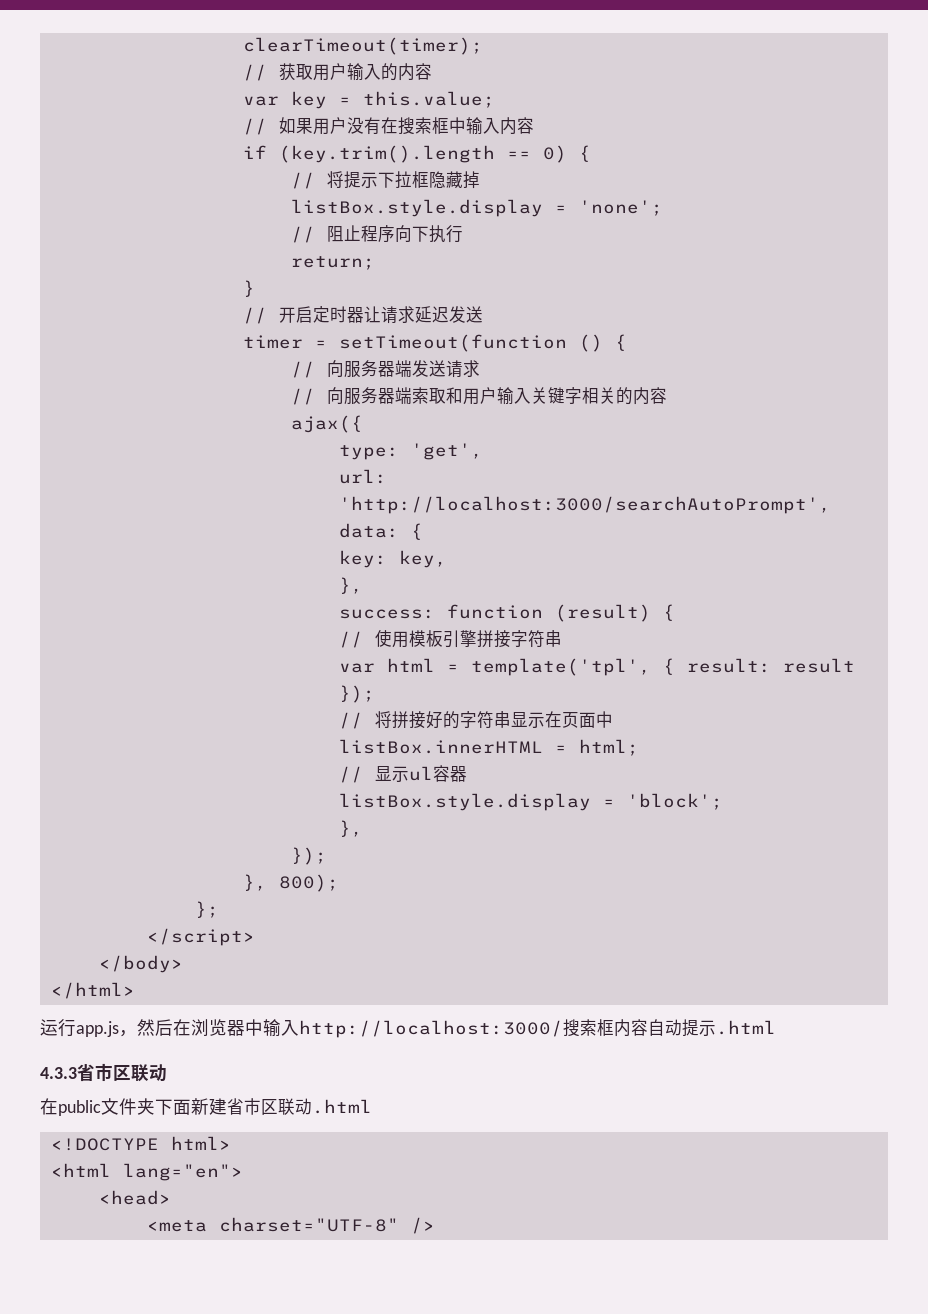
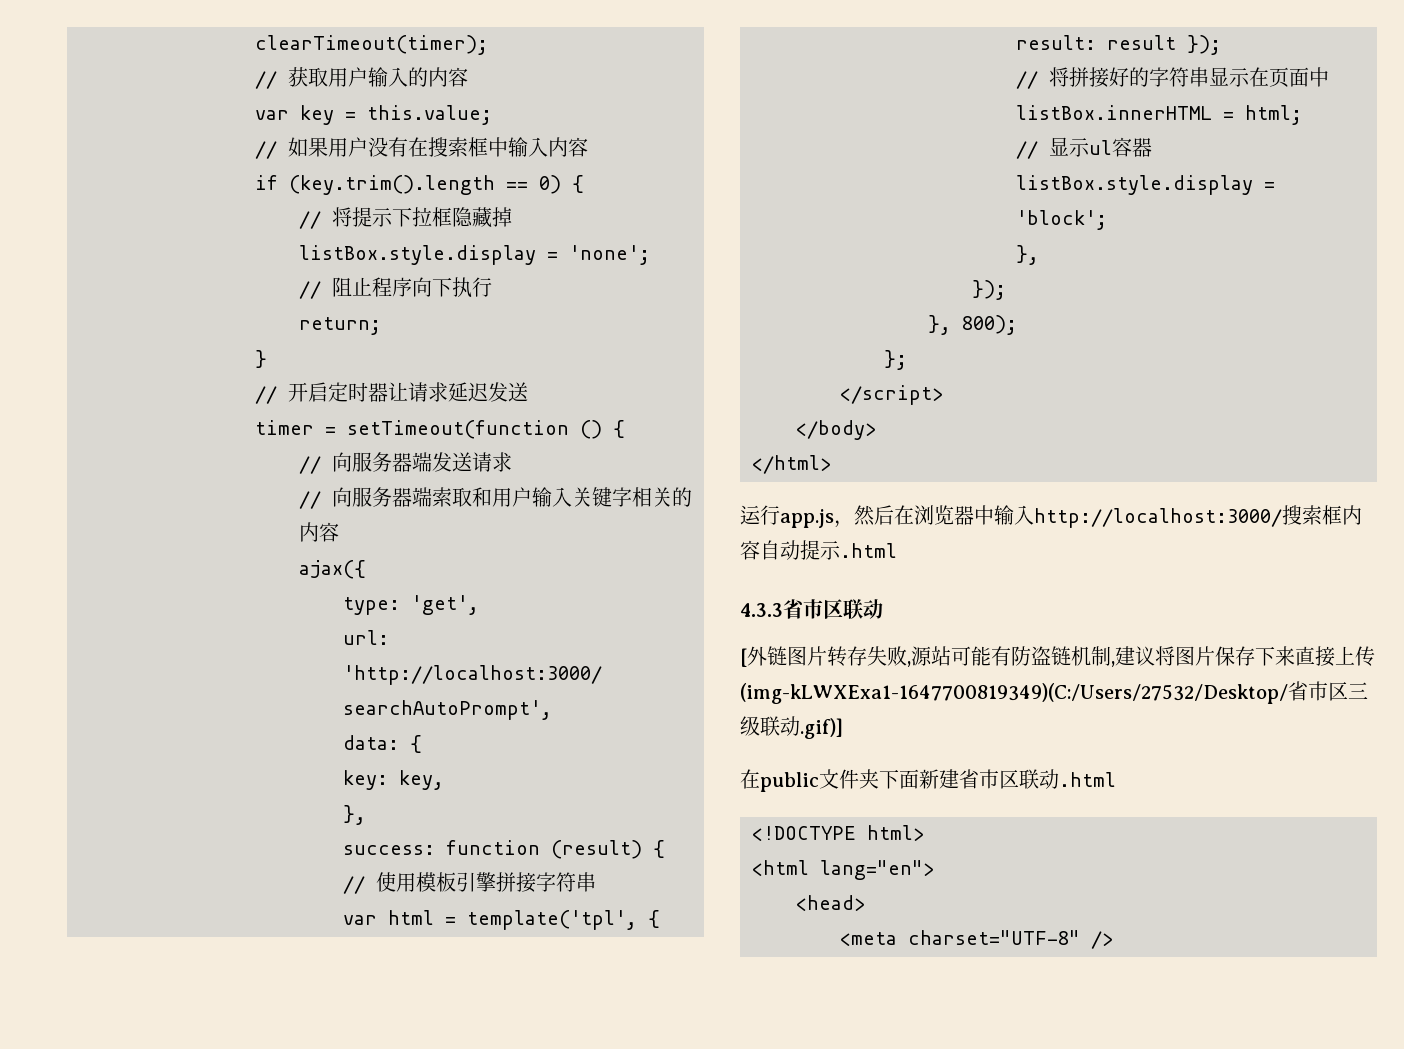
+ [外链图片转存失败,源站可能有防盗链机制,建议将图片保存下来直接上传(img-kLWXExa1-1647700819349)(C:/Users/27532/Desktop/省市区三级联动.gif)]

